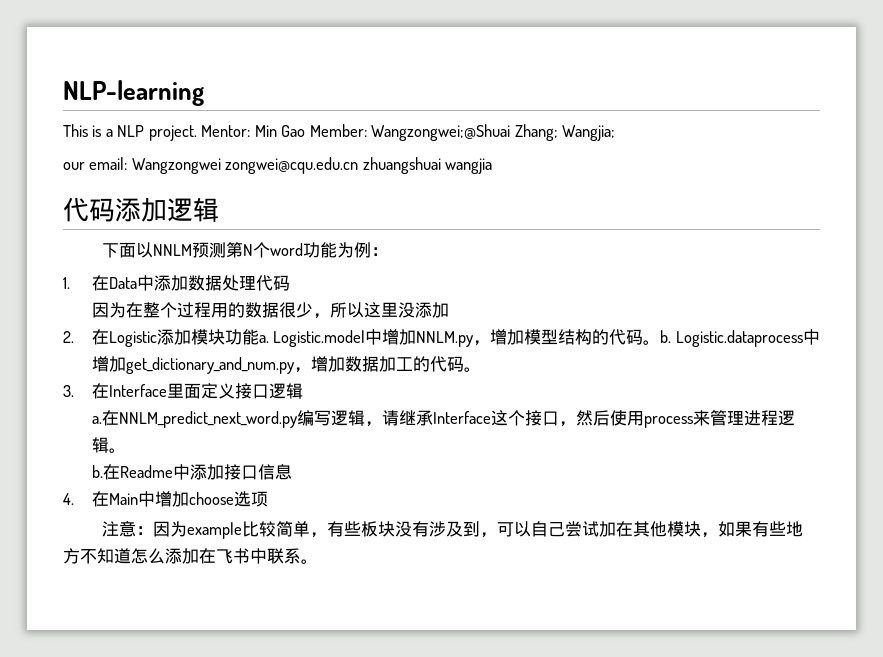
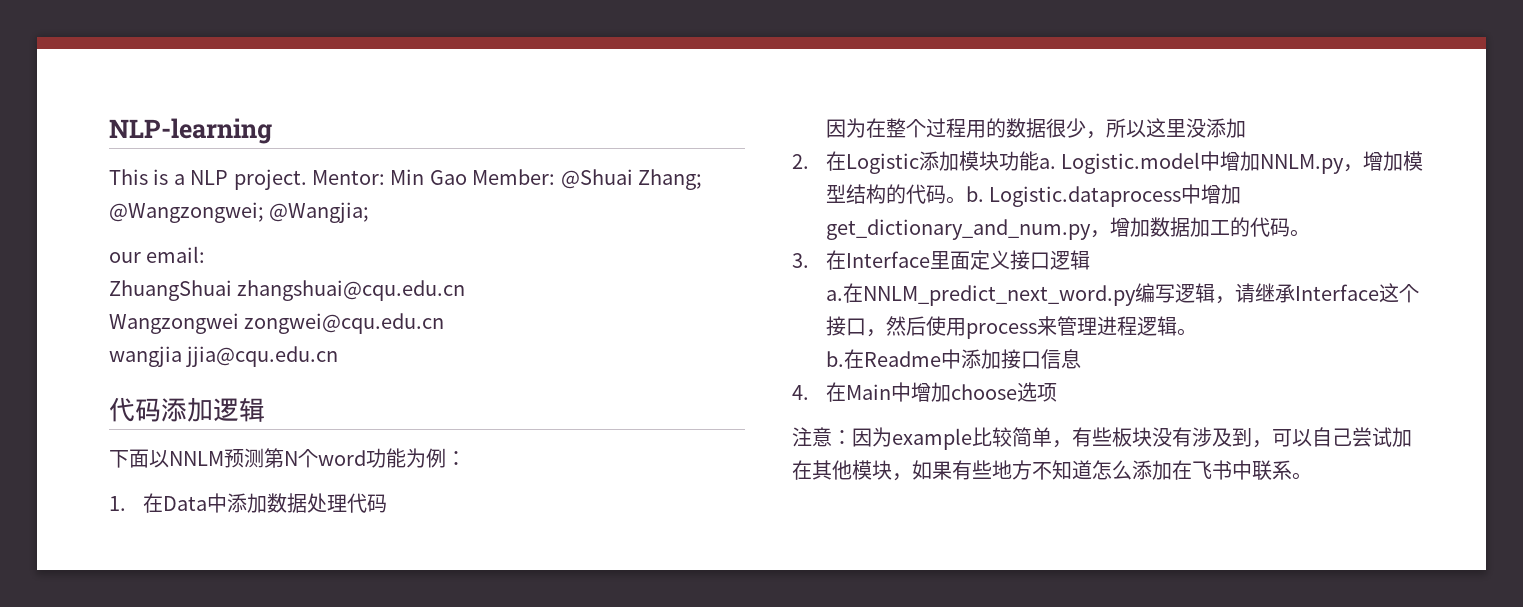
- Mentor: Min Gao Member: Wangzongwei;@Shuai Zhang; Wangjia;
+ Mentor: Min Gao Member: @Shuai Zhang; @Wangzongwei; @Wangjia;
- our email: Wangzongwei zongwei@cqu.edu.cn zhuangshuai wangjia
+ our email:
+ ZhuangShuai zhangshuai@cqu.edu.cn
+ Wangzongwei zongwei@cqu.edu.cn
+ wangjia jjia@cqu.edu.cn

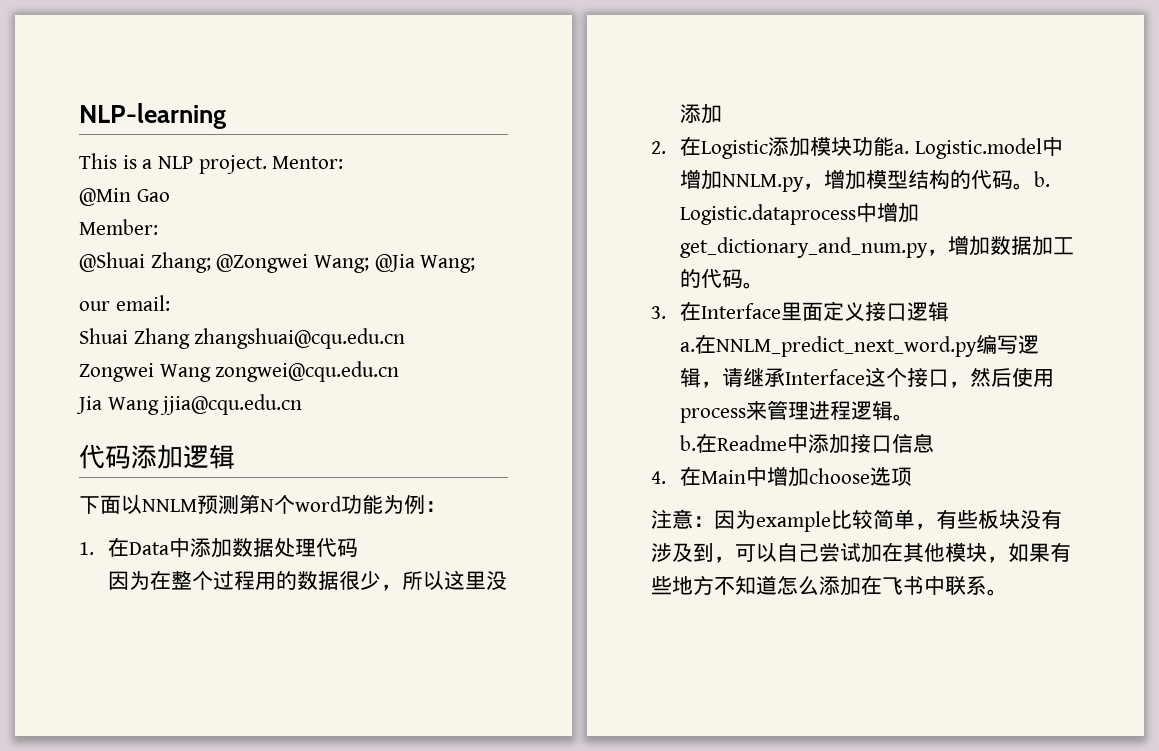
- Mentor: Min Gao Member: @Shuai Zhang; @Wangzongwei; @Wangjia;
+ Mentor:
+ @Min Gao
+ Member:
+ @Shuai Zhang; @Zongwei Wang; @Jia Wang;
- ZhuangShuai zhangshuai@cqu.edu.cn
+ Shuai Zhang zhangshuai@cqu.edu.cn
- Wangzongwei zongwei@cqu.edu.cn
+ Zongwei Wang zongwei@cqu.edu.cn
- wangjia jjia@cqu.edu.cn
+ Jia Wang jjia@cqu.edu.cn

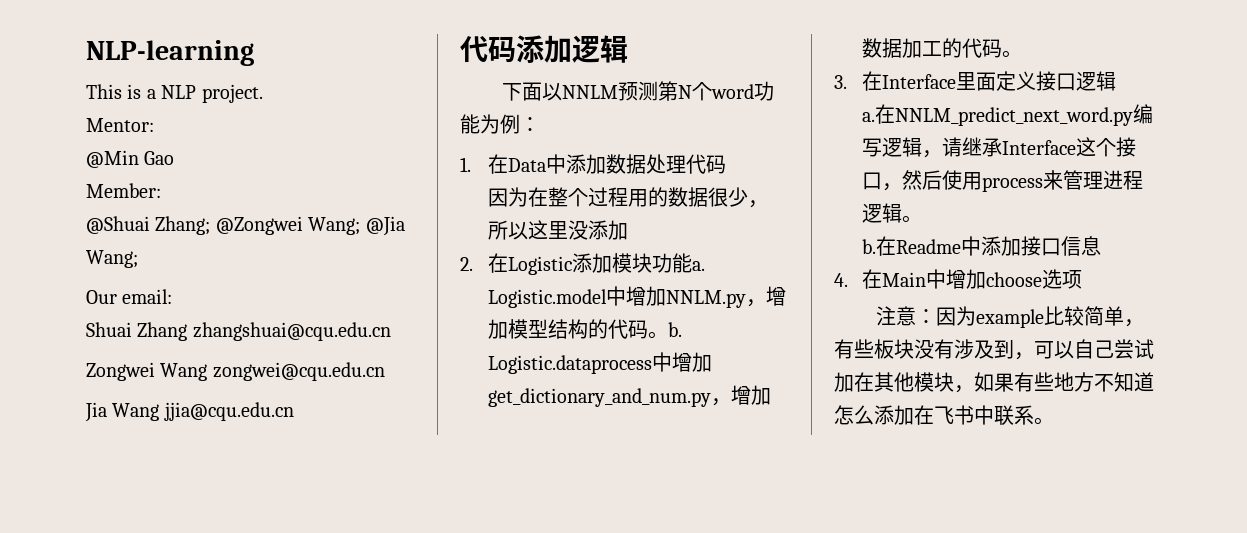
- This is a NLP project. Mentor:
+ This is a NLP project.
+ Mentor:
- our email:
+ Our email:

